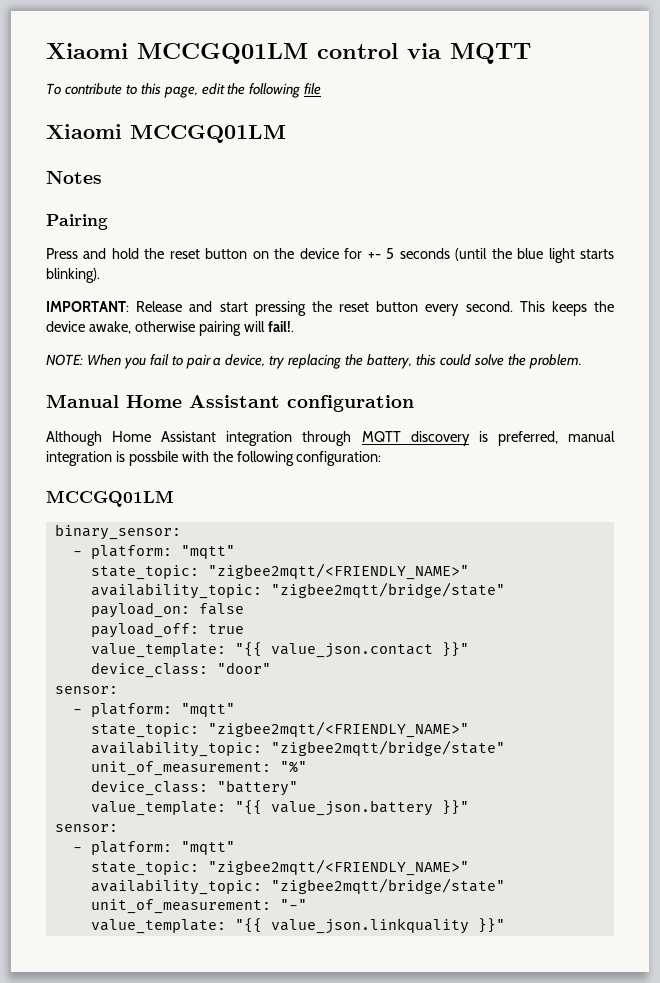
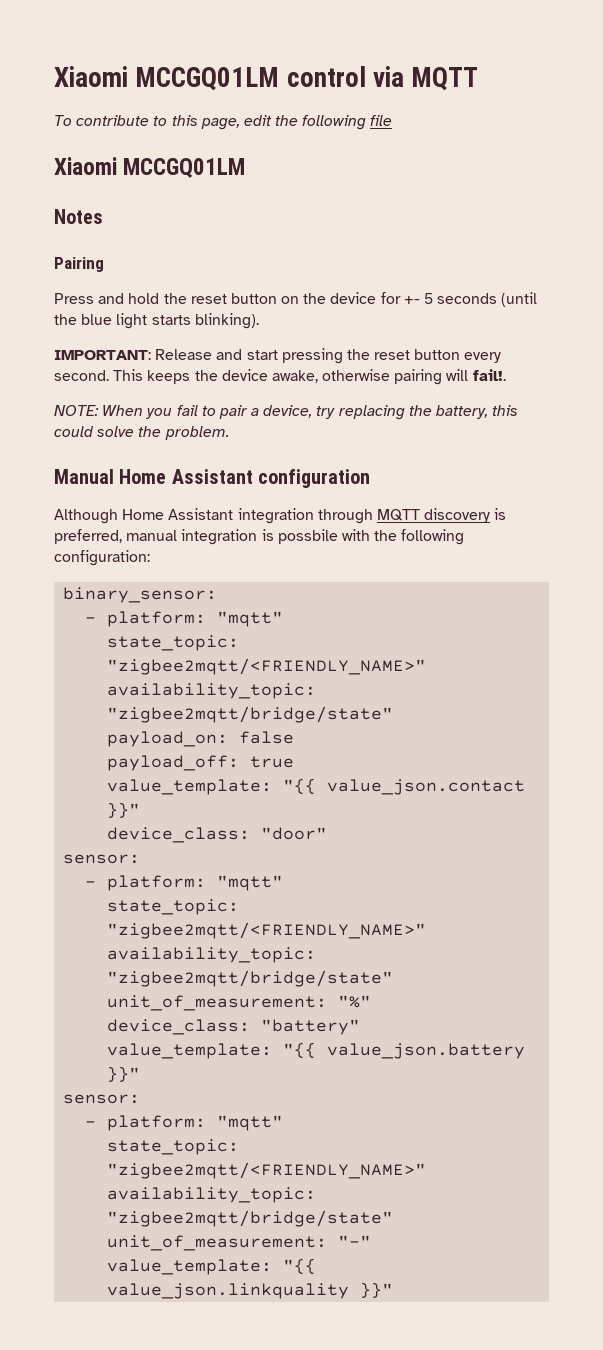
  Although Home Assistant integration through MQTT discovery is preferred, manual integration is possbile with the following configuration:
- MCCGQ01LM

